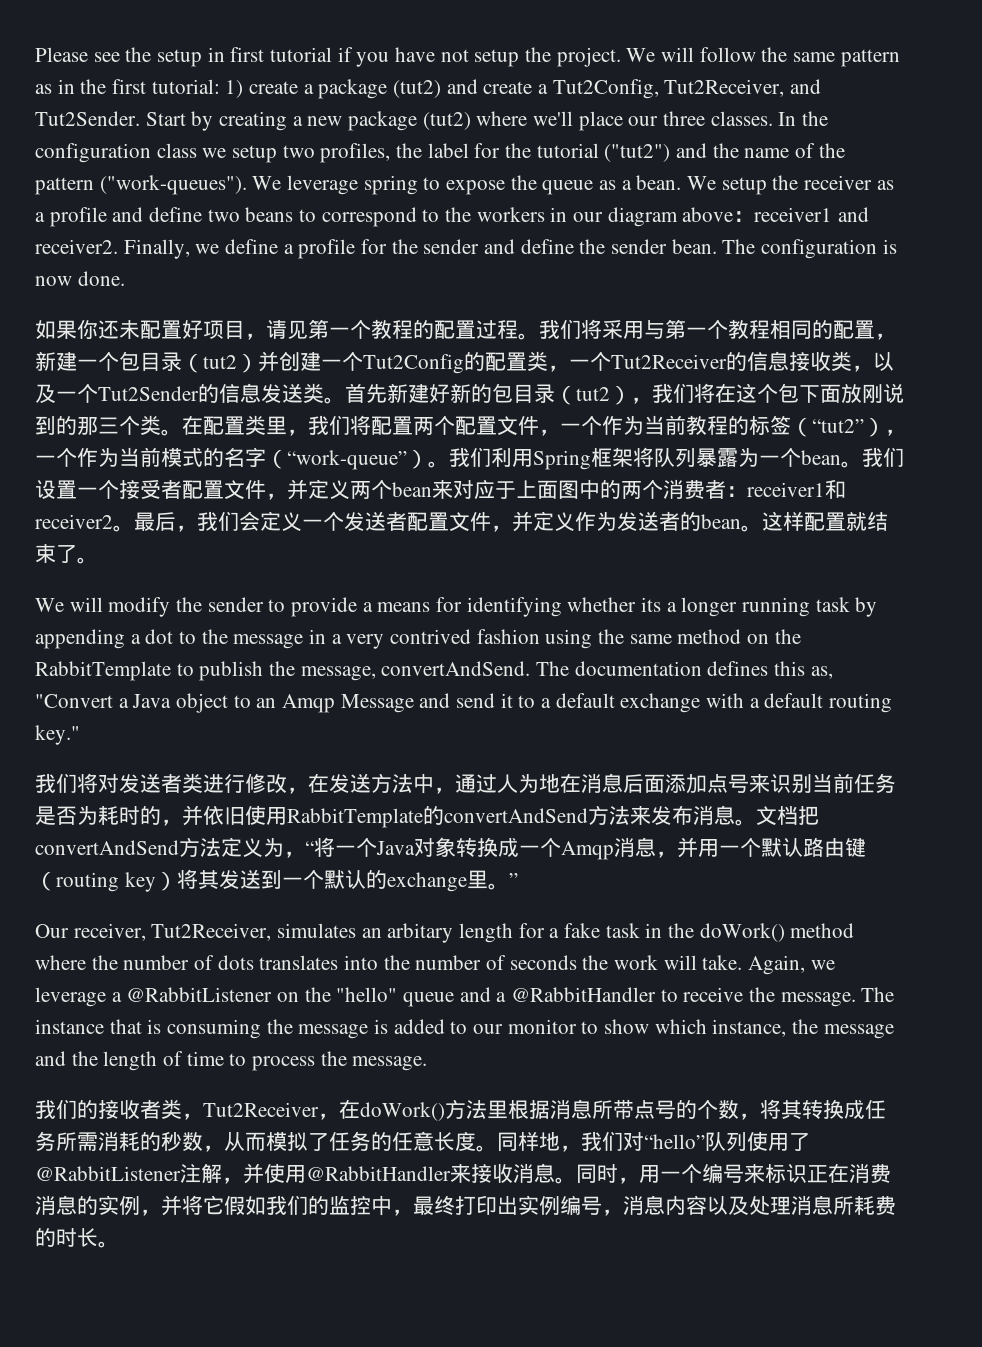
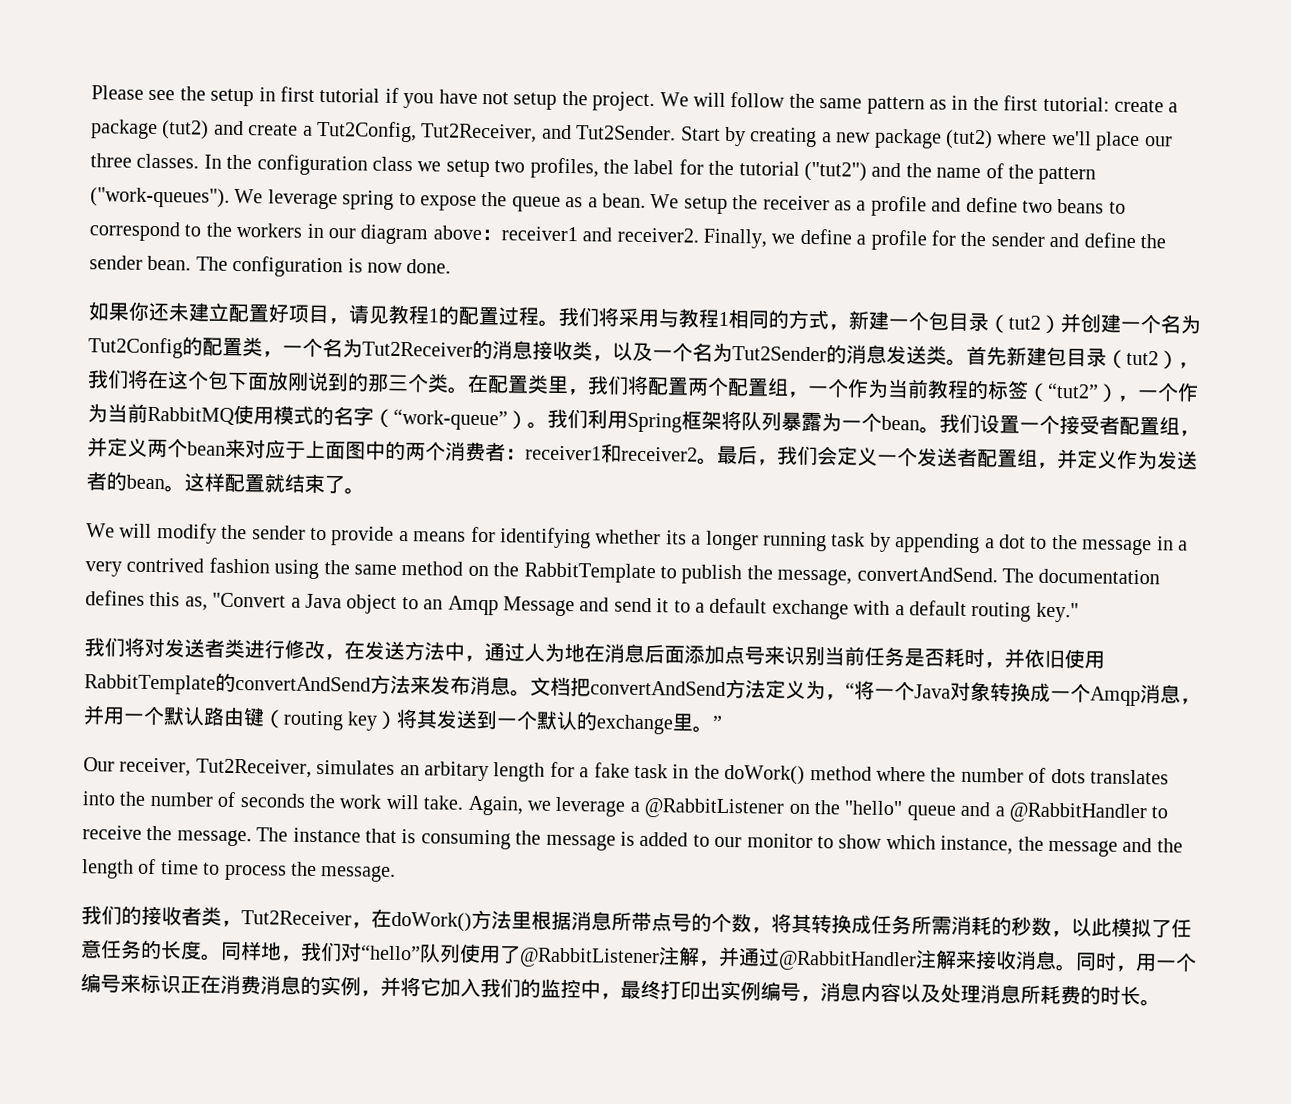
- We will follow the same pattern as in the first tutorial: 1) create a package (tut2) and create a Tut2Config, Tut2Receiver, and Tut2Sender.
+ We will follow the same pattern as in the first tutorial: create a package (tut2) and create a Tut2Config, Tut2Receiver, and Tut2Sender.
- 如果你还未配置好项目，请见第一个教程的配置过程。
+ 如果你还未建立配置好项目，请见教程1的配置过程。
- 我们将采用与第一个教程相同的配置，新建一个包目录（tut2）并创建一个Tut2Config的配置类，一个Tut2Receiver的信息接收类，以及一个Tut2Sender的信息发送类。
+ 我们将采用与教程1相同的方式，新建一个包目录（tut2）并创建一个名为Tut2Config的配置类，一个名为Tut2Receiver的消息接收类，以及一个名为Tut2Sender的消息发送类。
- 首先新建好新的包目录（tut2），我们将在这个包下面放刚说到的那三个类。
+ 首先新建包目录（tut2），我们将在这个包下面放刚说到的那三个类。
- 在配置类里，我们将配置两个配置文件，一个作为当前教程的标签（“tut2”），一个作为当前模式的名字（“work-queue”）。
+ 在配置类里，我们将配置两个配置组，一个作为当前教程的标签（“tut2”），一个作为当前RabbitMQ使用模式的名字（“work-queue”）。
- 我们设置一个接受者配置文件，并定义两个bean来对应于上面图中的两个消费者：receiver1和receiver2。
+ 我们设置一个接受者配置组，并定义两个bean来对应于上面图中的两个消费者：receiver1和receiver2。
- 最后，我们会定义一个发送者配置文件，并定义作为发送者的bean。
+ 最后，我们会定义一个发送者配置组，并定义作为发送者的bean。
- 我们将对发送者类进行修改，在发送方法中，通过人为地在消息后面添加点号来识别当前任务是否为耗时的，并依旧使用RabbitTemplate的convertAndSend方法来发布消息。
+ 我们将对发送者类进行修改，在发送方法中，通过人为地在消息后面添加点号来识别当前任务是否耗时，并依旧使用RabbitTemplate的convertAndSend方法来发布消息。
- 我们的接收者类，Tut2Receiver，在doWork()方法里根据消息所带点号的个数，将其转换成任务所需消耗的秒数，从而模拟了任务的任意长度。
+ 我们的接收者类，Tut2Receiver，在doWork()方法里根据消息所带点号的个数，将其转换成任务所需消耗的秒数，以此模拟了任意任务的长度。
- 同样地，我们对“hello”队列使用了@RabbitListener注解，并使用@RabbitHandler来接收消息。
+ 同样地，我们对“hello”队列使用了@RabbitListener注解，并通过@RabbitHandler注解来接收消息。
- 同时，用一个编号来标识正在消费消息的实例，并将它假如我们的监控中，最终打印出实例编号，消息内容以及处理消息所耗费的时长。
+ 同时，用一个编号来标识正在消费消息的实例，并将它加入我们的监控中，最终打印出实例编号，消息内容以及处理消息所耗费的时长。

